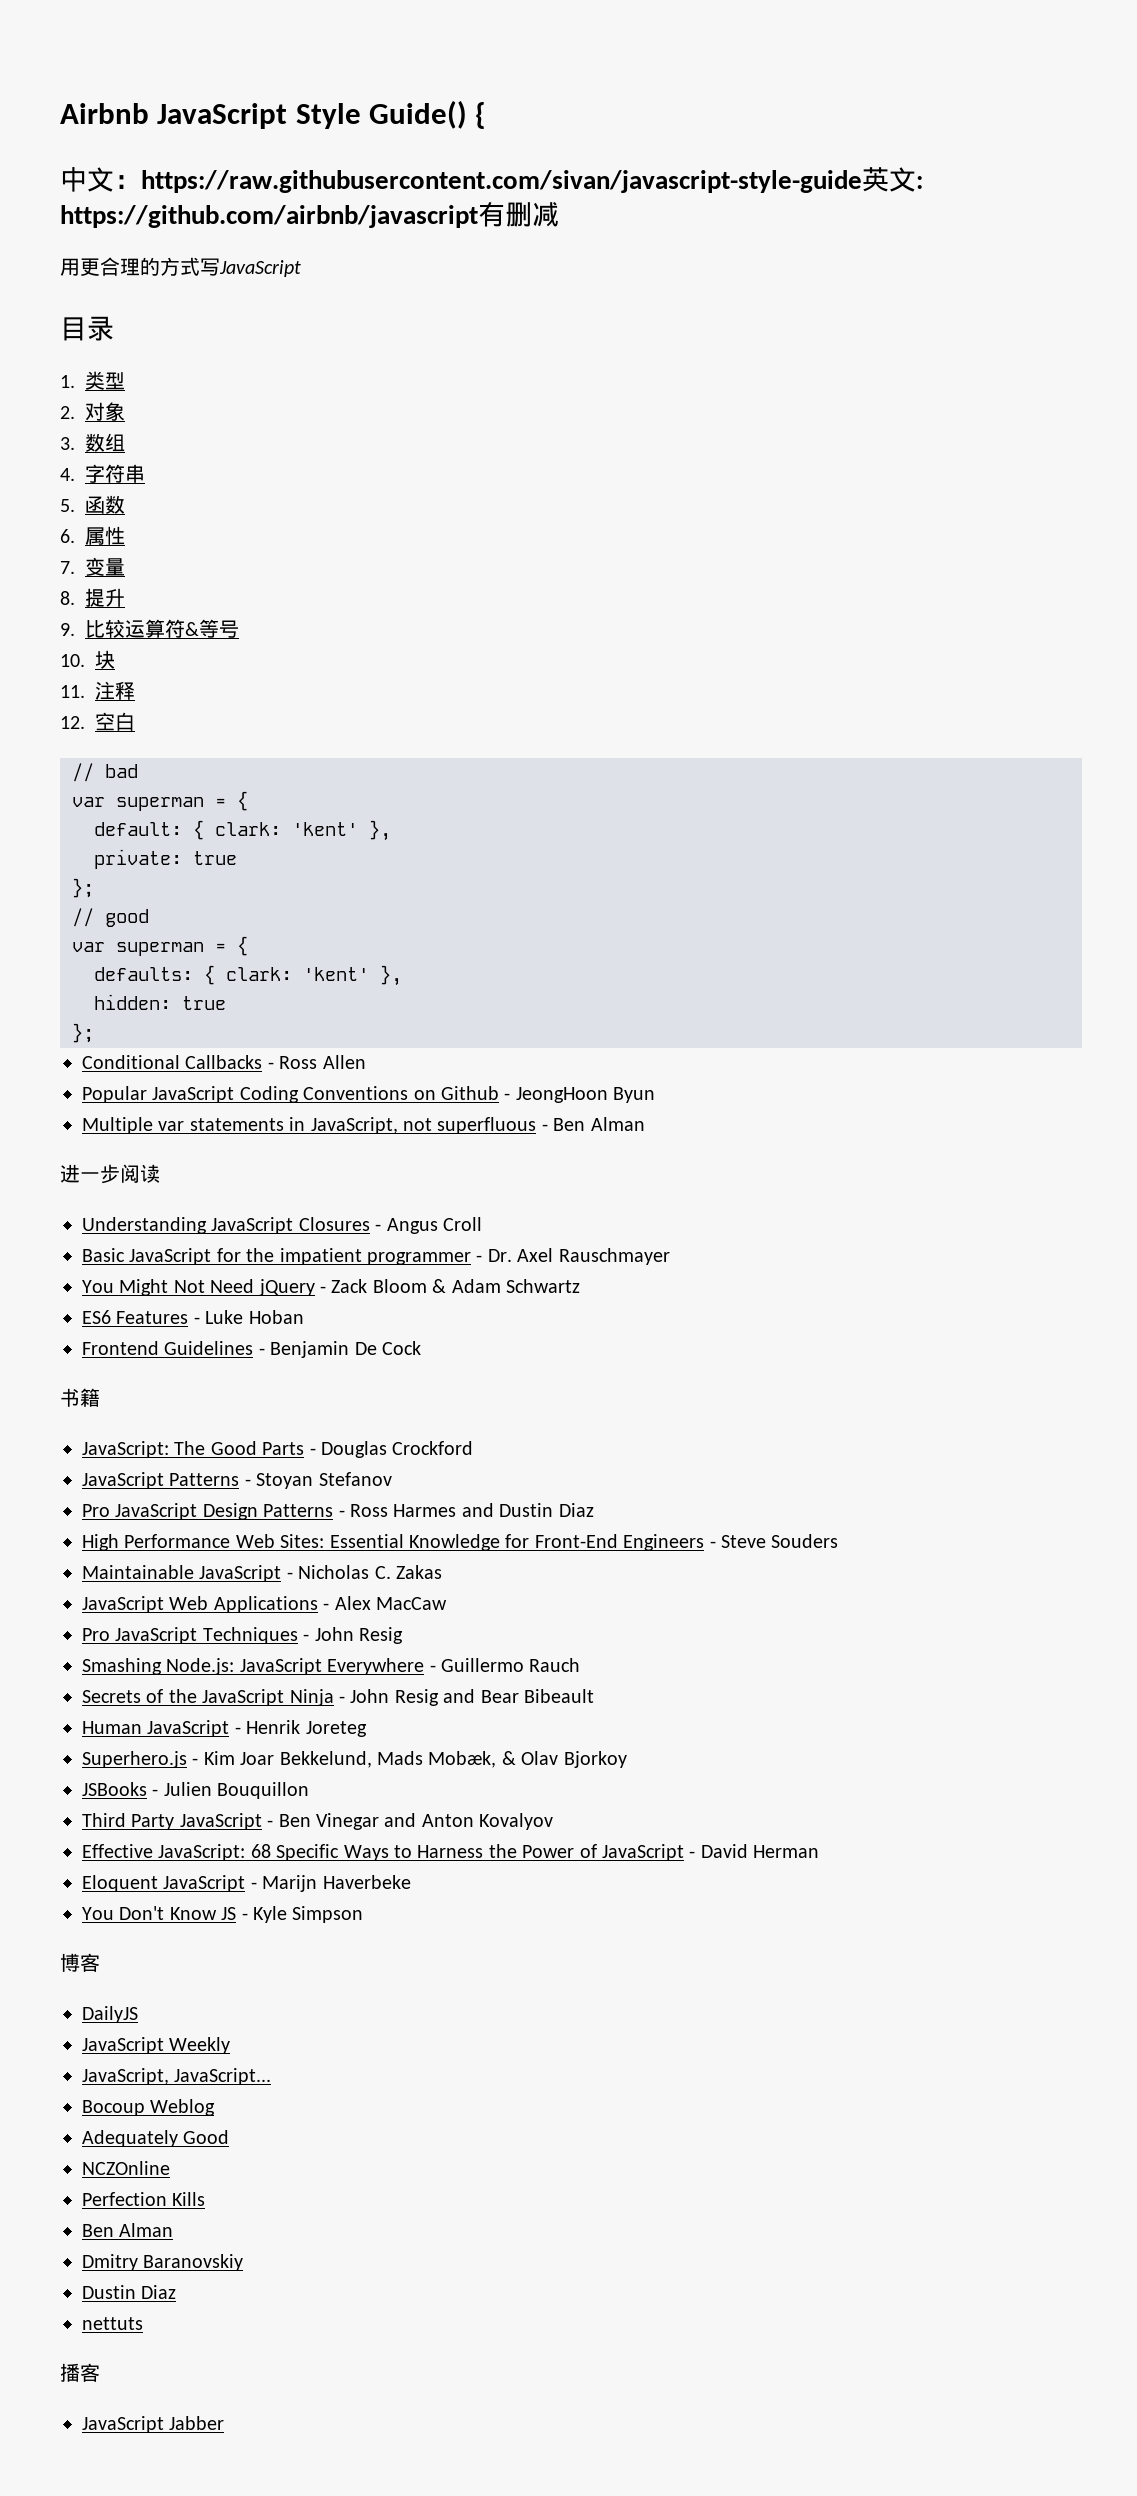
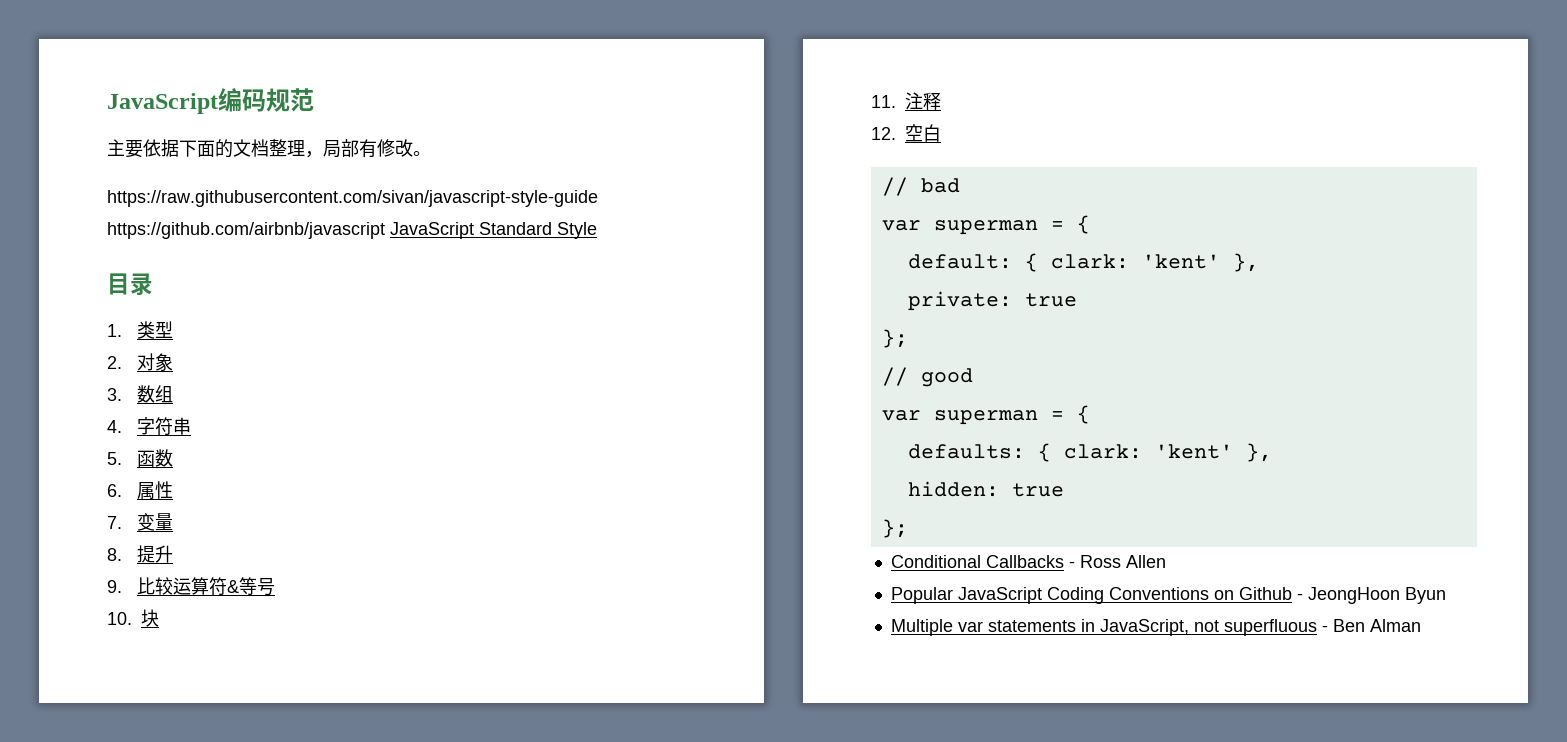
- Airbnb JavaScript Style Guide() {
- 中文：https://raw.githubusercontent.com/sivan/javascript-style-guide英文: https://github.com/airbnb/javascript有删减
- 用更合理的方式写JavaScript
+ JavaScript编码规范
+ 主要依据下面的文档整理，局部有修改。
+ https://raw.githubusercontent.com/sivan/javascript-style-guide https://github.com/airbnb/javascript JavaScript Standard Style
- 进一步阅读
- Understanding JavaScript Closures - Angus Croll
- Basic JavaScript for the impatient programmer - Dr. Axel Rauschmayer
- You Might Not Need jQuery - Zack Bloom & Adam Schwartz
- ES6 Features - Luke Hoban
- Frontend Guidelines - Benjamin De Cock
- 书籍
- JavaScript: The Good Parts - Douglas Crockford
- JavaScript Patterns - Stoyan Stefanov
- Pro JavaScript Design Patterns - Ross Harmes and Dustin Diaz
- High Performance Web Sites: Essential Knowledge for Front-End Engineers - Steve Souders
- Maintainable JavaScript - Nicholas C. Zakas
- JavaScript Web Applications - Alex MacCaw
- Pro JavaScript Techniques - John Resig
- Smashing Node.js: JavaScript Everywhere - Guillermo Rauch
- Secrets of the JavaScript Ninja - John Resig and Bear Bibeault
- Human JavaScript - Henrik Joreteg
- Superhero.js - Kim Joar Bekkelund, Mads Mobæk, & Olav Bjorkoy
- JSBooks - Julien Bouquillon
- Third Party JavaScript - Ben Vinegar and Anton Kovalyov
- Effective JavaScript: 68 Specific Ways to Harness the Power of JavaScript - David Herman
- Eloquent JavaScript - Marijn Haverbeke
- You Don't Know JS - Kyle Simpson
- 博客
- DailyJS
- JavaScript Weekly
- JavaScript, JavaScript...
- Bocoup Weblog
- Adequately Good
- NCZOnline
- Perfection Kills
- Ben Alman
- Dmitry Baranovskiy
- Dustin Diaz
- nettuts
- 播客
- JavaScript Jabber

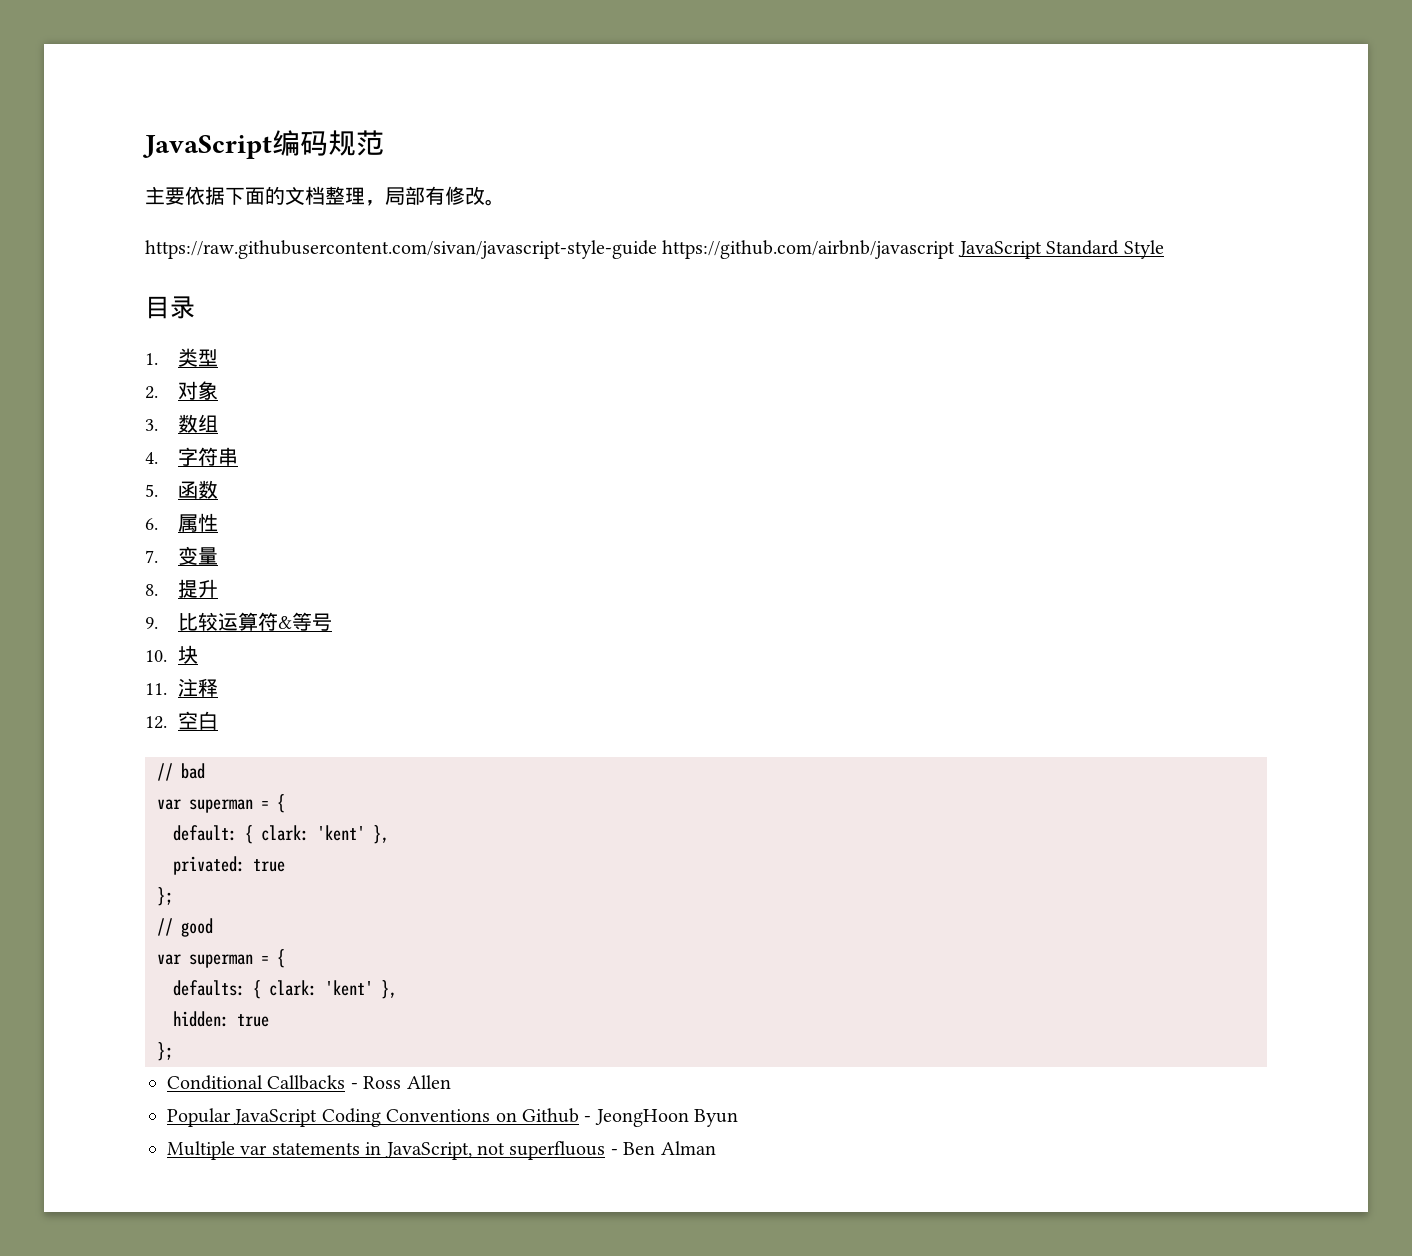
- private: true
+ privated: true

